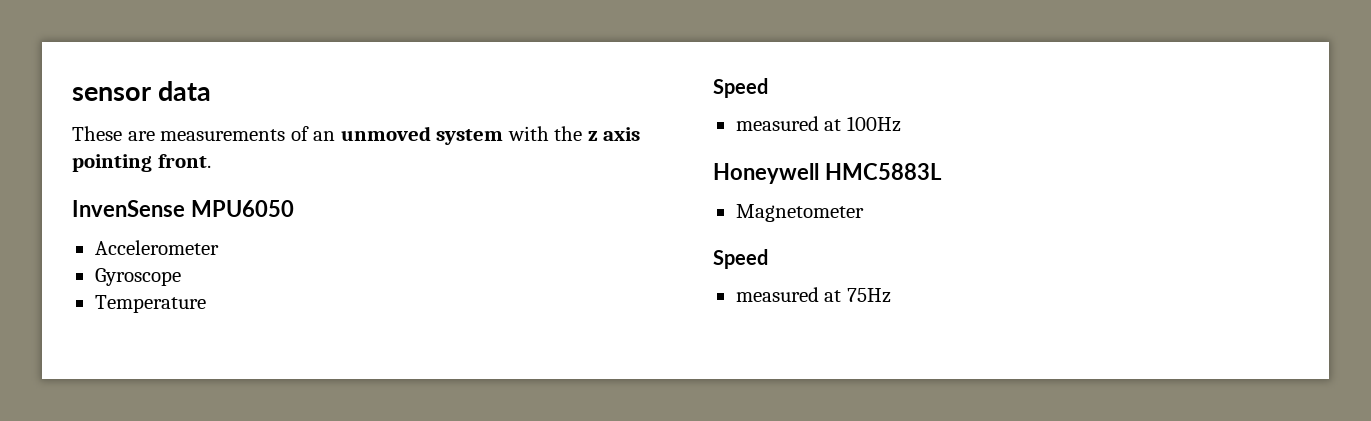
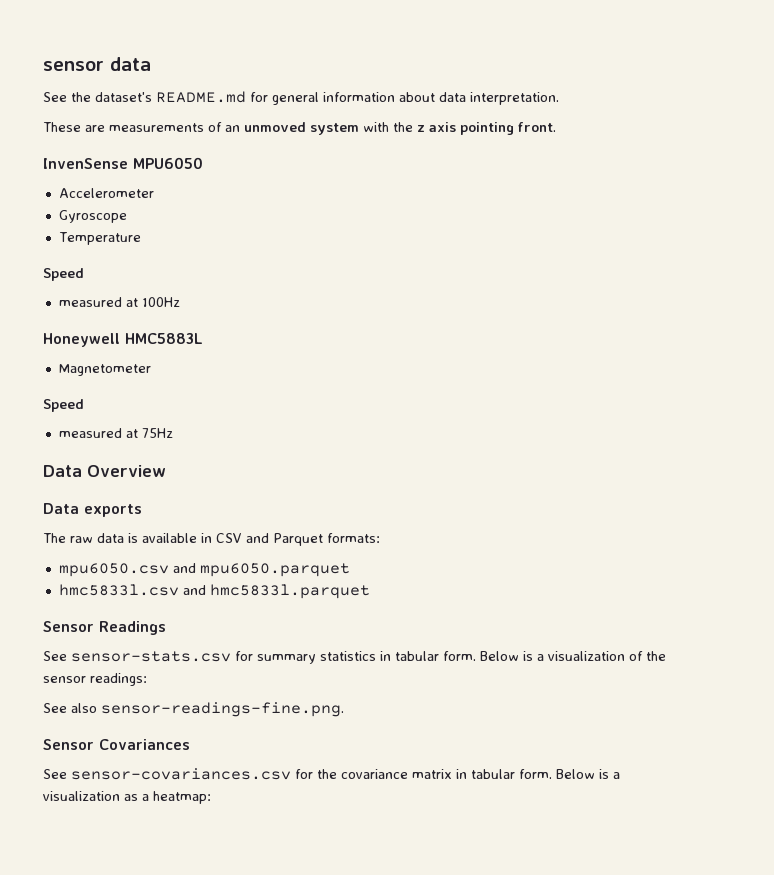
+ See the dataset's README.md for general information about data interpretation.
+ Data Overview
+ Data exports
+ The raw data is available in CSV and Parquet formats:
+ mpu6050.csv and mpu6050.parquet
+ hmc5833l.csv and hmc5833l.parquet
+ Sensor Readings
+ See sensor-stats.csv for summary statistics in tabular form. Below is a visualization of the sensor readings:
+ See also sensor-readings-fine.png.
+ Sensor Covariances
+ See sensor-covariances.csv for the covariance matrix in tabular form. Below is a visualization as a heatmap:

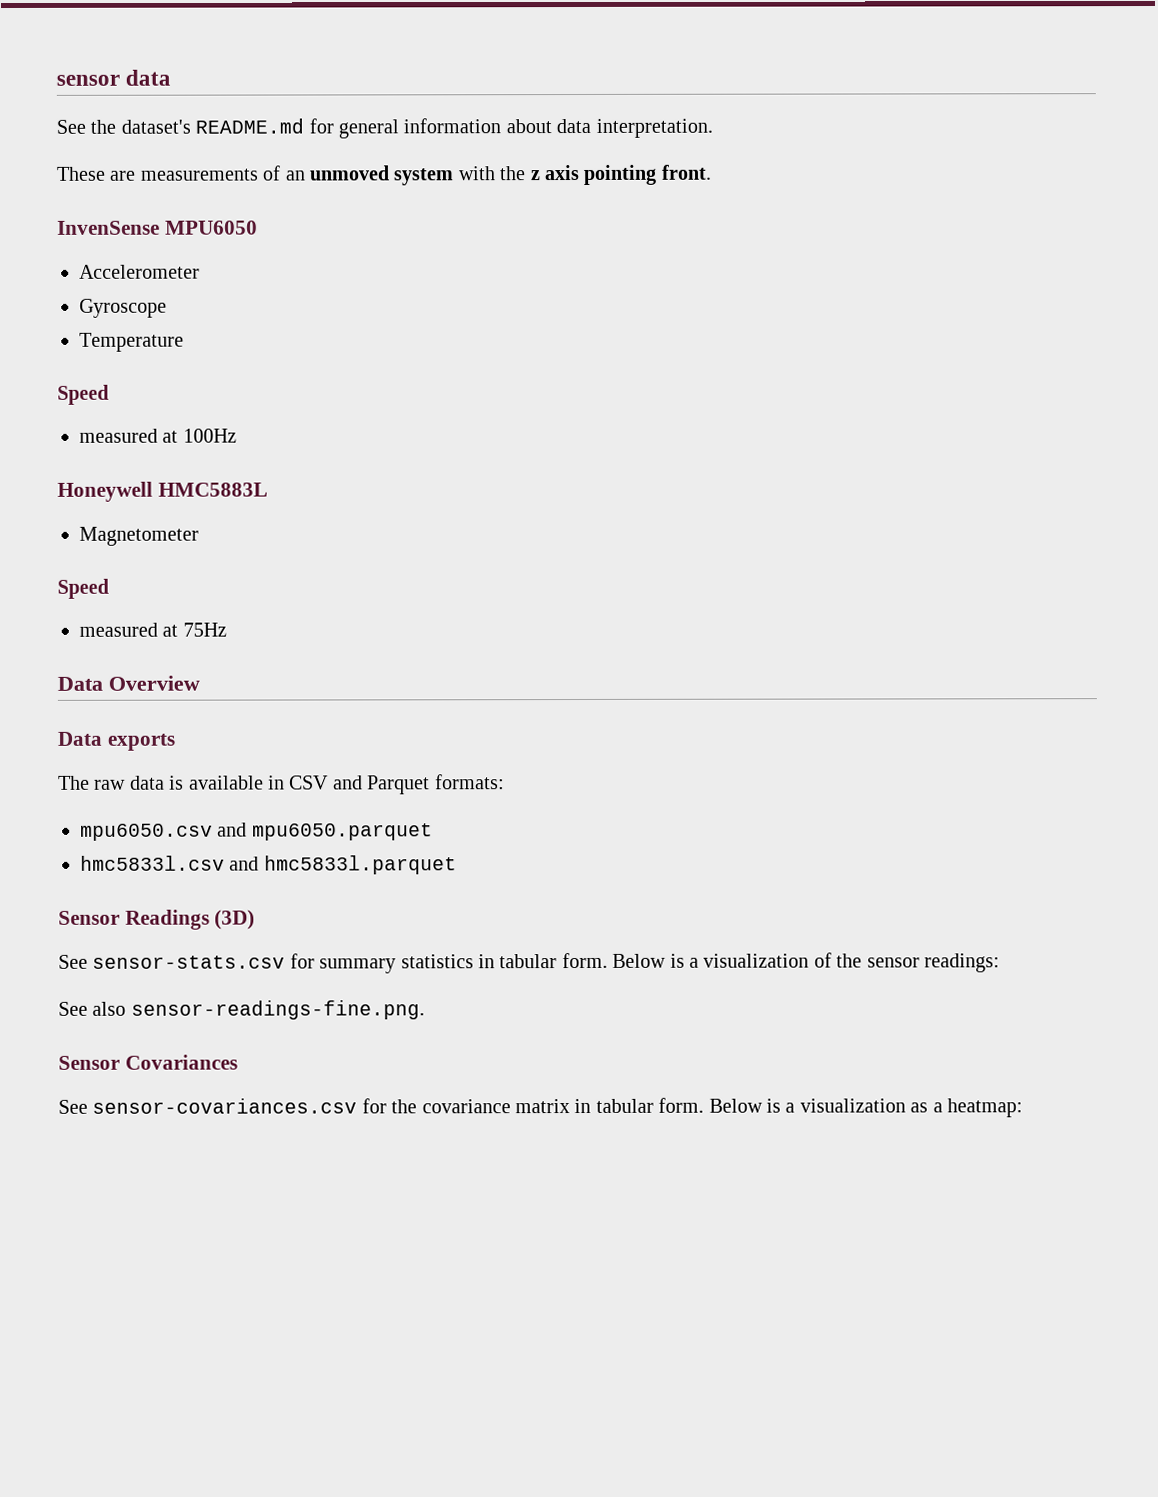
- Sensor Readings
+ Sensor Readings (3D)

